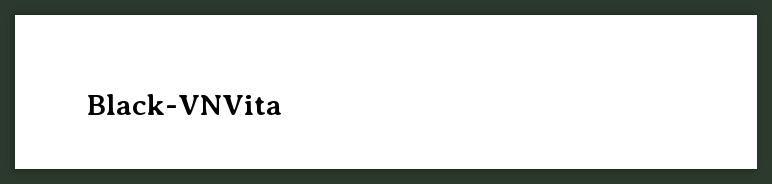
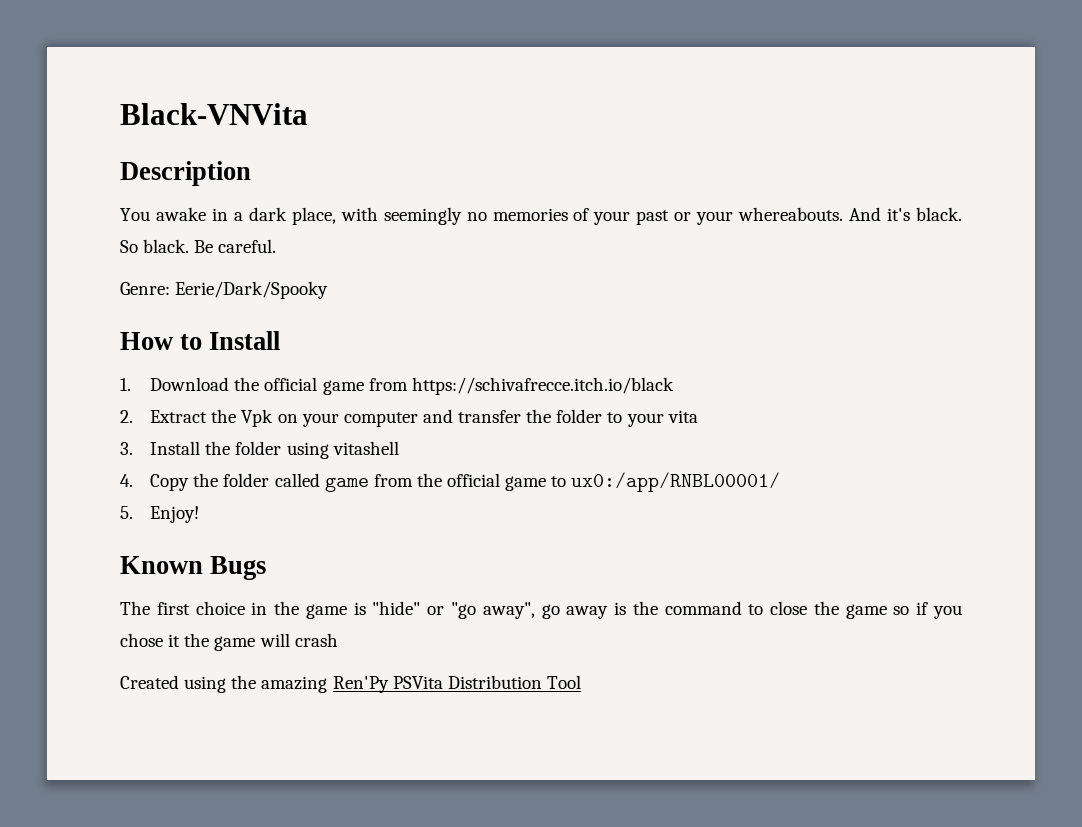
+ Description
+ You awake in a dark place, with seemingly no memories of your past or your whereabouts. And it's black. So black. Be careful.
+ Genre: Eerie/Dark/Spooky
+ How to Install
+ 1. Download the official game from https://schivafrecce.itch.io/black
+ 2. Extract the Vpk on your computer and transfer the folder to your vita
+ 3. Install the folder using vitashell
+ 4. Copy the folder called game from the official game to ux0:/app/RNBL00001/
+ 5. Enjoy!
+ Known Bugs
+ The first choice in the game is "hide" or "go away", go away is the command to close the game so if you chose it the game will crash
+ Created using the amazing Ren'Py PSVita Distribution Tool

